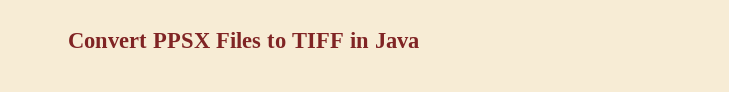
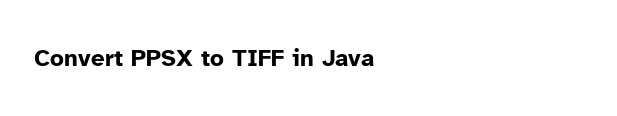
- Convert PPSX Files to TIFF in Java
+ Convert PPSX to TIFF in Java

